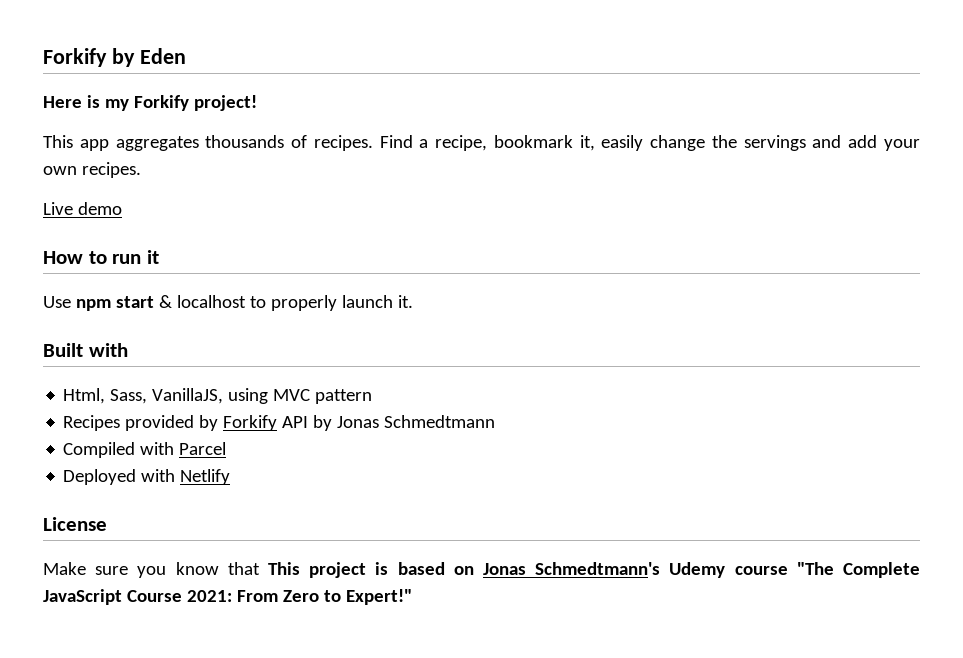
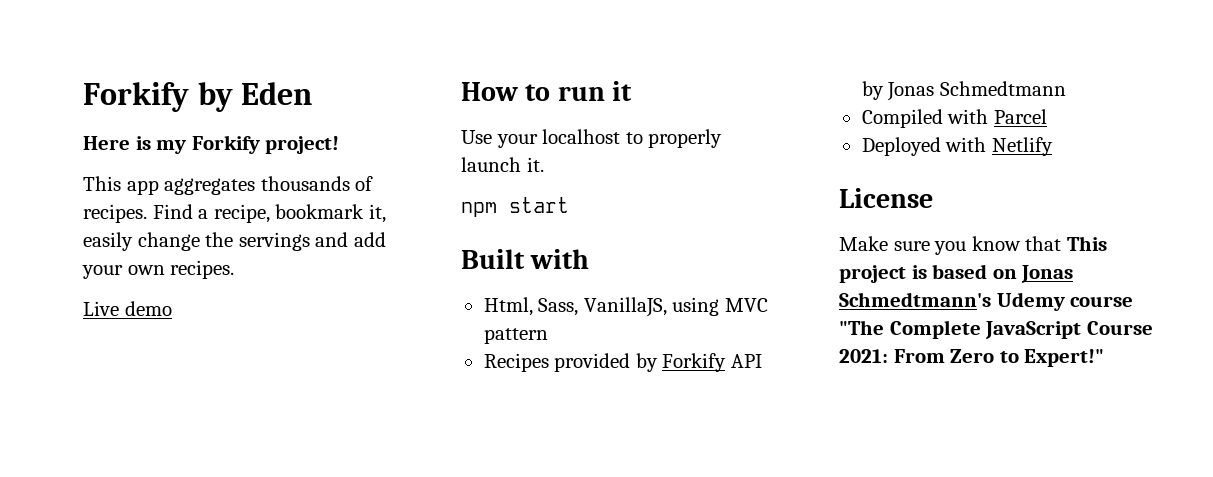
- Use npm start & localhost to properly launch it.
+ Use your localhost to properly launch it.
+ npm start

